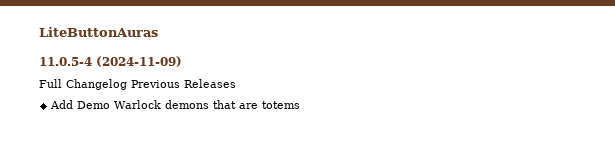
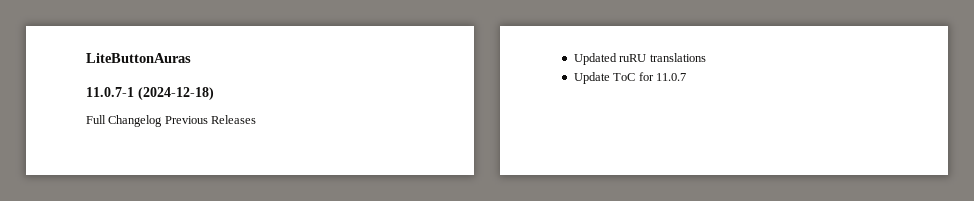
- 11.0.5-4 (2024-11-09)
+ 11.0.7-1 (2024-12-18)
- Add Demo Warlock demons that are totems
+ Updated ruRU translations
+ Update ToC for 11.0.7

